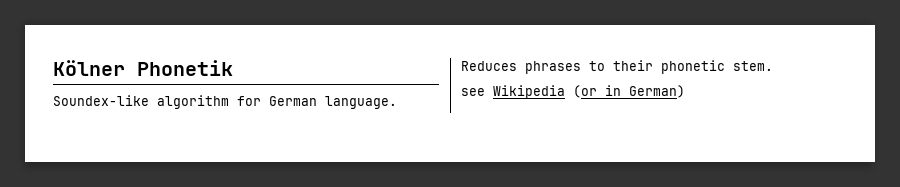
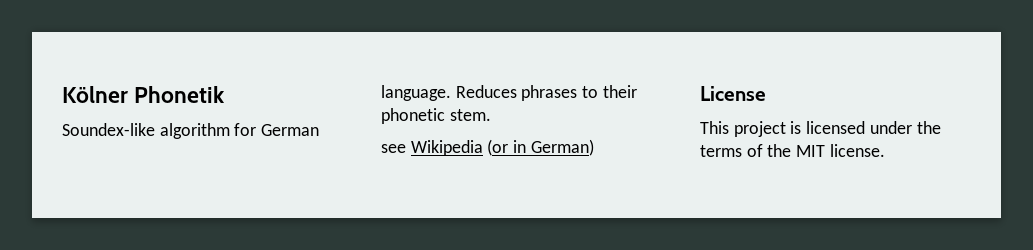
+ License
+ This project is licensed under the terms of the MIT license.

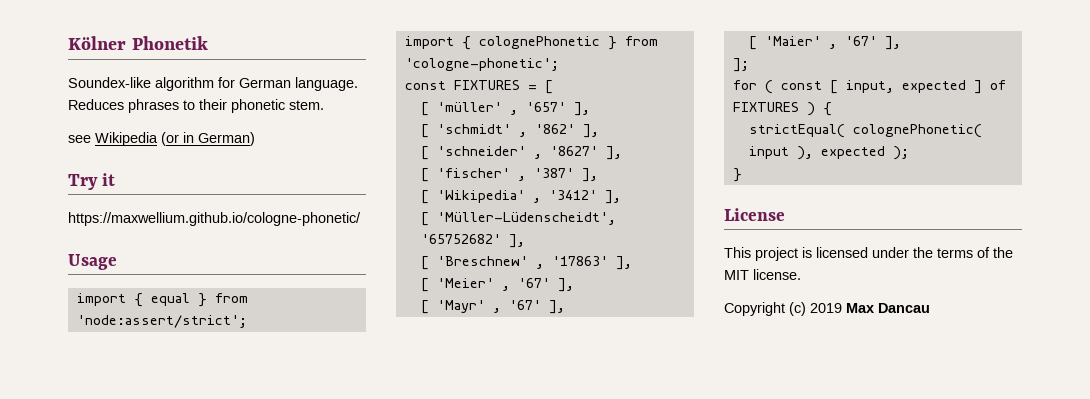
+ Try it
+ https://maxwellium.github.io/cologne-phonetic/
+ Usage
+ import { equal } from 'node:assert/strict';
+ import { colognePhonetic } from 'cologne-phonetic';
+ const FIXTURES = [
+ [ 'müller' , '657' ],
+ [ 'schmidt' , '862' ],
+ [ 'schneider' , '8627' ],
+ [ 'fischer' , '387' ],
+ [ 'Wikipedia' , '3412' ],
+ [ 'Müller-Lüdenscheidt', '65752682' ],
+ [ 'Breschnew' , '17863' ],
+ [ 'Meier' , '67' ],
+ [ 'Mayr' , '67' ],
+ [ 'Maier' , '67' ],
+ ];
+ for ( const [ input, expected ] of FIXTURES ) {
+ strictEqual( colognePhonetic( input ), expected );
+ }
+ Copyright (c) 2019 Max Dancau

